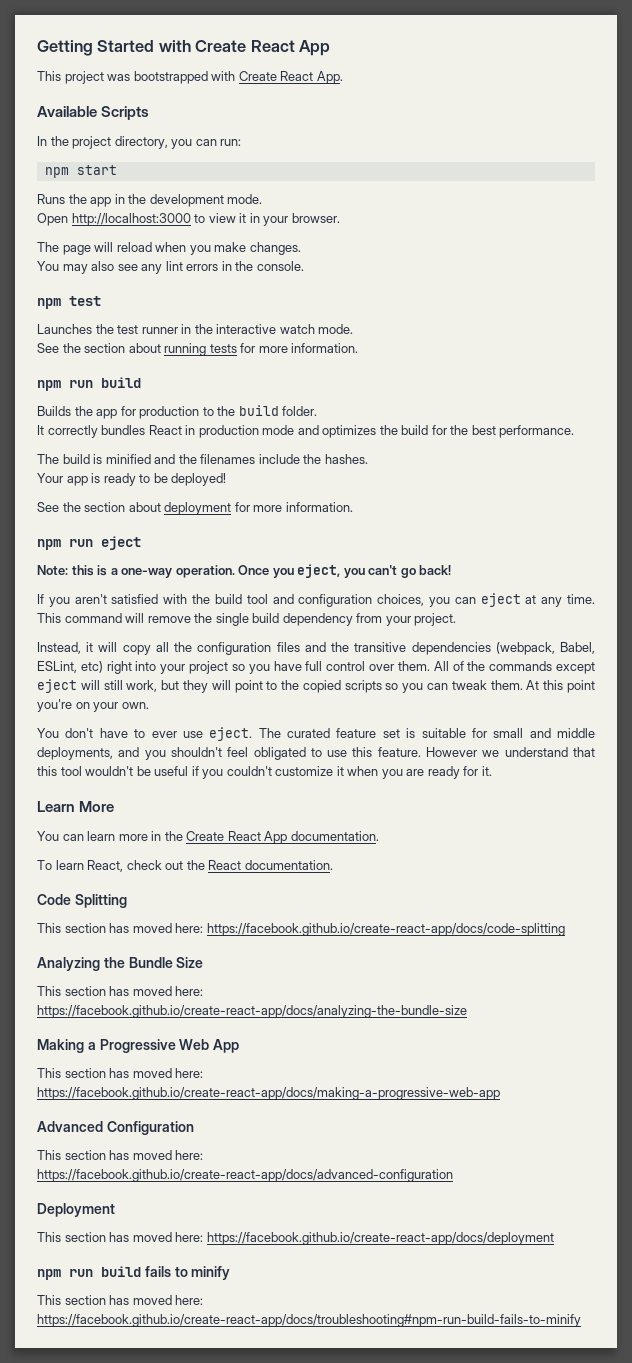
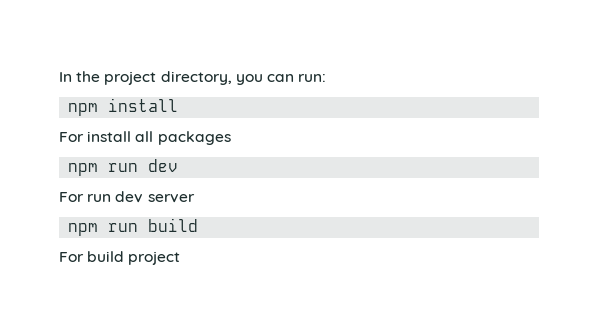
- Getting Started with Create React App
- This project was bootstrapped with Create React App.
- Available Scripts
- npm start
- Runs the app in the development mode.
- Open http://localhost:3000 to view it in your browser.
- The page will reload when you make changes.
- You may also see any lint errors in the console.
- npm test
- Launches the test runner in the interactive watch mode.
- See the section about running tests for more information.
+ npm install
+ For install all packages
+ npm run dev
+ For run dev server
  npm run build
- Builds the app for production to the build folder.
- It correctly bundles React in production mode and optimizes the build for the best performance.
- The build is minified and the filenames include the hashes.
- Your app is ready to be deployed!
- See the section about deployment for more information.
- npm run eject
- Note: this is a one-way operation. Once you eject, you can't go back!
- If you aren't satisfied with the build tool and configuration choices, you can eject at any time. This command will remove the single build dependency from your project.
- Instead, it will copy all the configuration files and the transitive dependencies (webpack, Babel, ESLint, etc) right into your project so you have full control over them. All of the commands except eject will still work, but they will point to the copied scripts so you can tweak them. At this point you're on your own.
- You don't have to ever use eject. The curated feature set is suitable for small and middle deployments, and you shouldn't feel obligated to use this feature. However we understand that this tool wouldn't be useful if you couldn't customize it when you are ready for it.
- Learn More
- You can learn more in the Create React App documentation.
- To learn React, check out the React documentation.
- Code Splitting
- This section has moved here: https://facebook.github.io/create-react-app/docs/code-splitting
- Analyzing the Bundle Size
- This section has moved here: https://facebook.github.io/create-react-app/docs/analyzing-the-bundle-size
- Making a Progressive Web App
- This section has moved here: https://facebook.github.io/create-react-app/docs/making-a-progressive-web-app
- Advanced Configuration
- This section has moved here: https://facebook.github.io/create-react-app/docs/advanced-configuration
- Deployment
- This section has moved here: https://facebook.github.io/create-react-app/docs/deployment
- npm run build fails to minify
- This section has moved here: https://facebook.github.io/create-react-app/docs/troubleshooting#npm-run-build-fails-to-minify
+ For build project

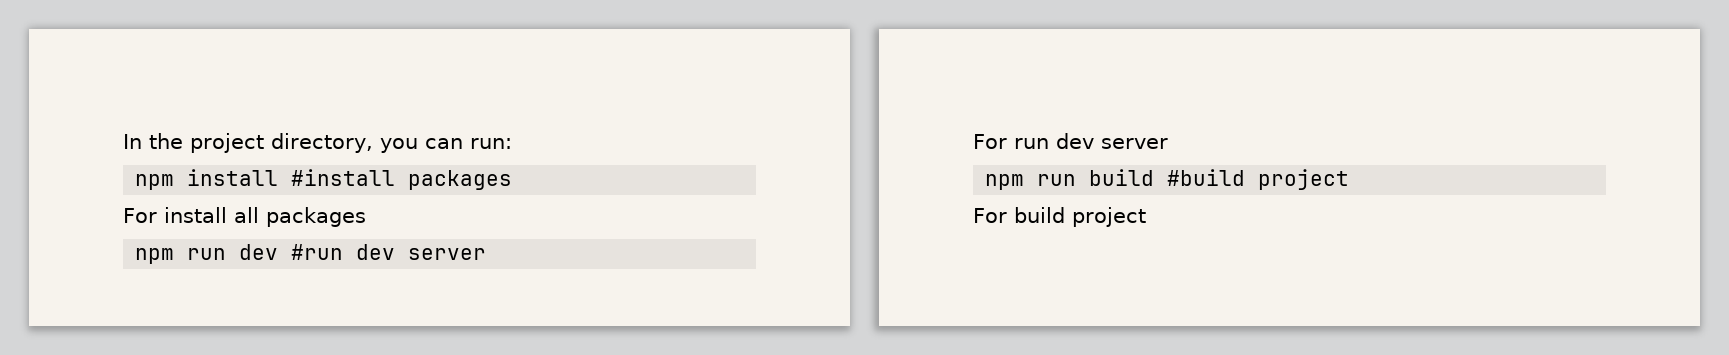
- npm install
+ npm install #install packages
- npm run dev
+ npm run dev #run dev server
- npm run build
+ npm run build #build project

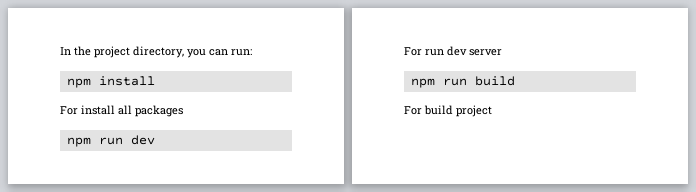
- npm install #install packages
+ npm install
- npm run dev #run dev server
+ npm run dev
- npm run build #build project
+ npm run build

